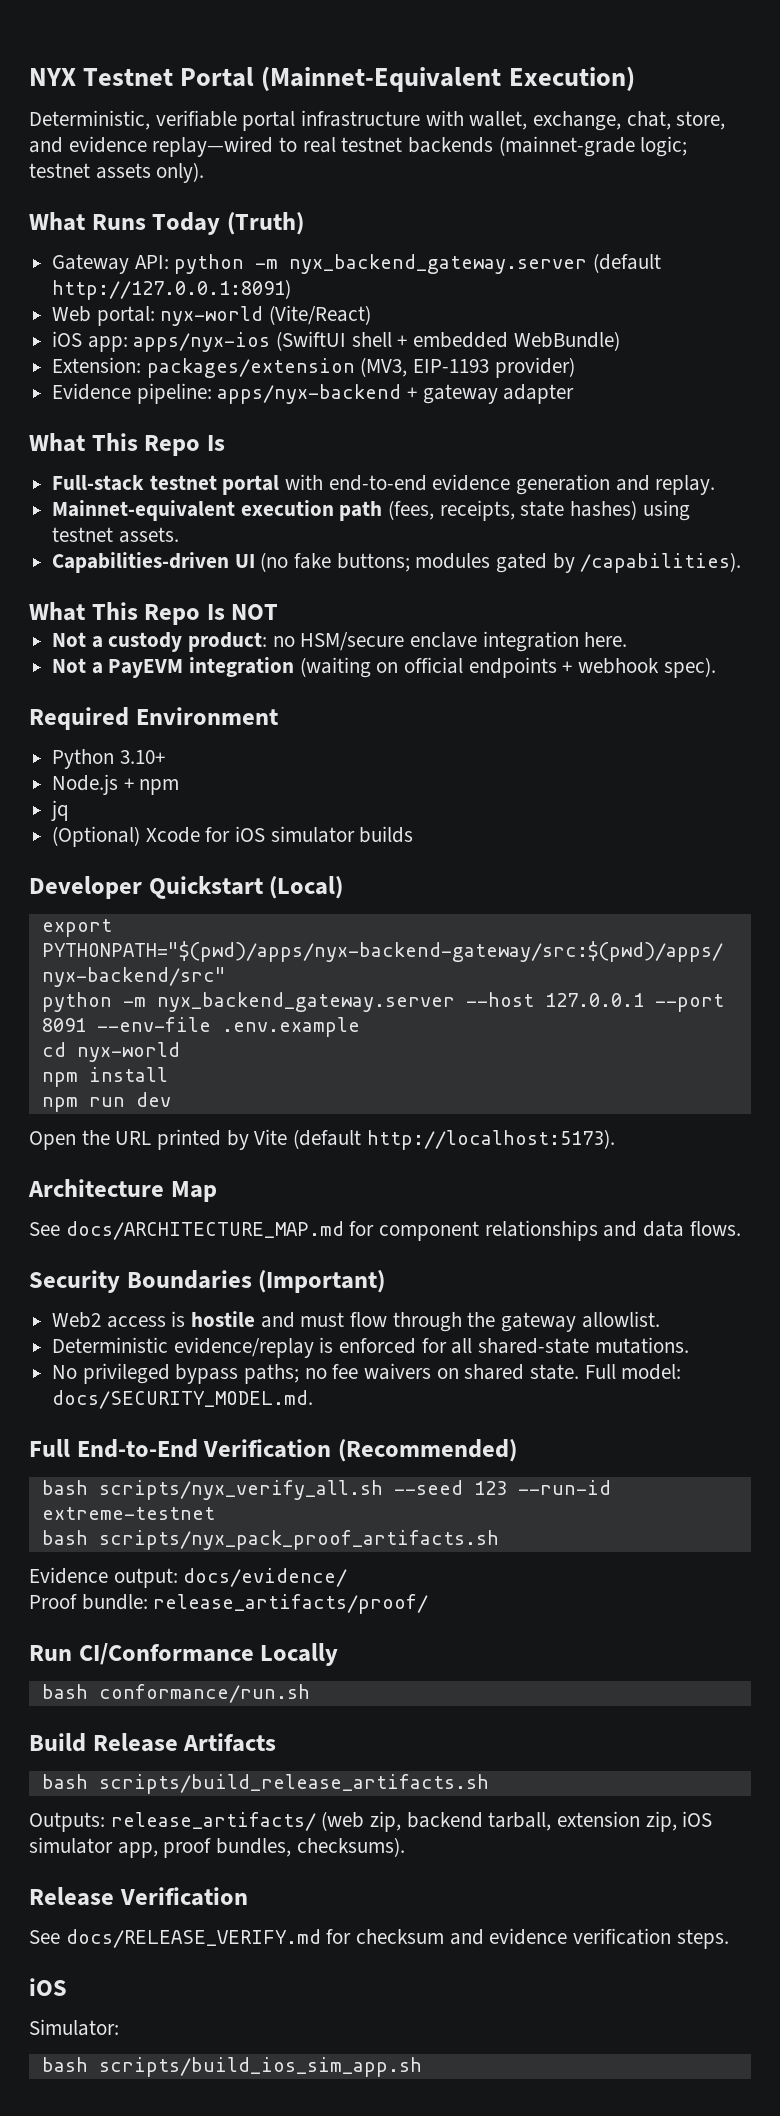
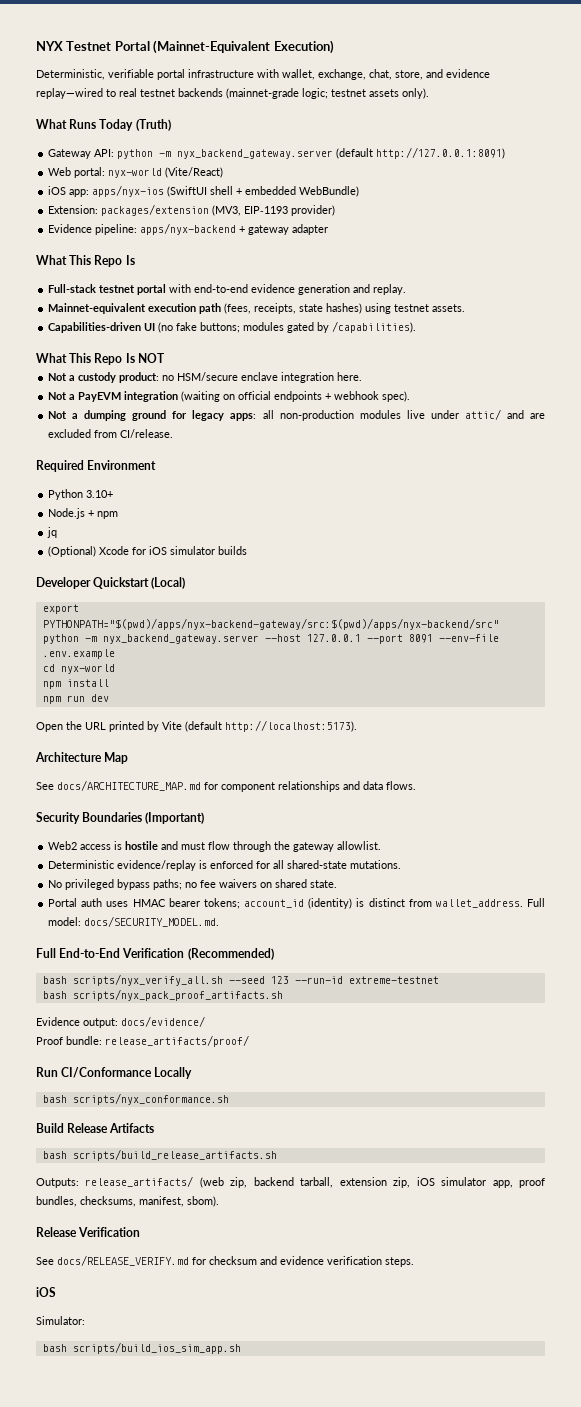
+ Not a dumping ground for legacy apps: all non-production modules live under attic/ and are excluded from CI/release.
- No privileged bypass paths; no fee waivers on shared state. Full model: docs/SECURITY_MODEL.md.
+ No privileged bypass paths; no fee waivers on shared state.
+ Portal auth uses HMAC bearer tokens; account_id (identity) is distinct from wallet_address. Full model: docs/SECURITY_MODEL.md.
- bash conformance/run.sh
+ bash scripts/nyx_conformance.sh
- Outputs: release_artifacts/ (web zip, backend tarball, extension zip, iOS simulator app, proof bundles, checksums).
+ Outputs: release_artifacts/ (web zip, backend tarball, extension zip, iOS simulator app, proof bundles, checksums, manifest, sbom).

